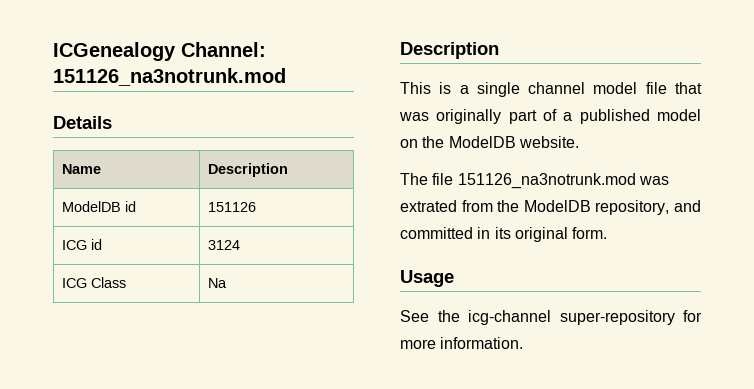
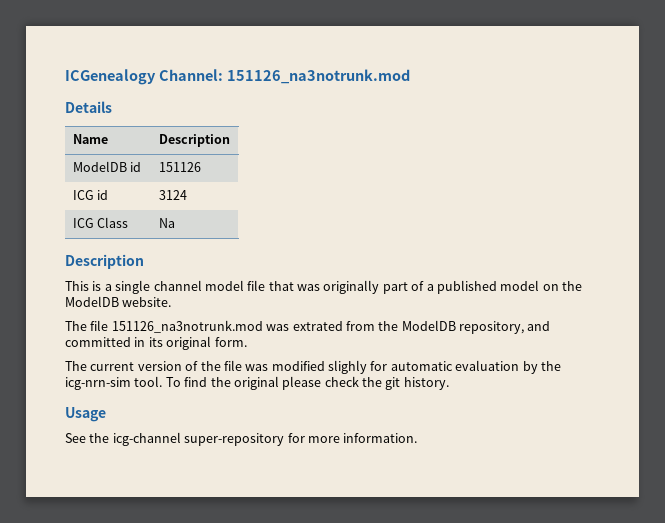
+ The current version of the file was modified slighly for automatic evaluation by the icg-nrn-sim tool. To find the original please check the git history.

